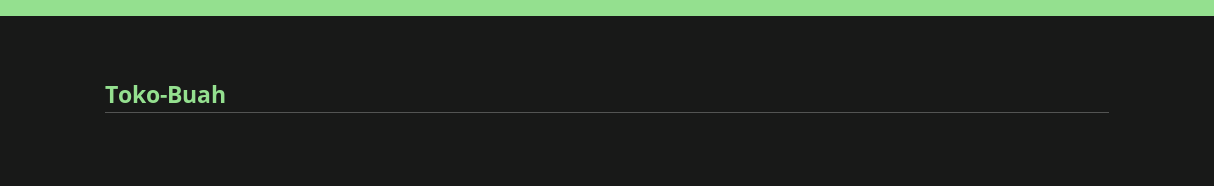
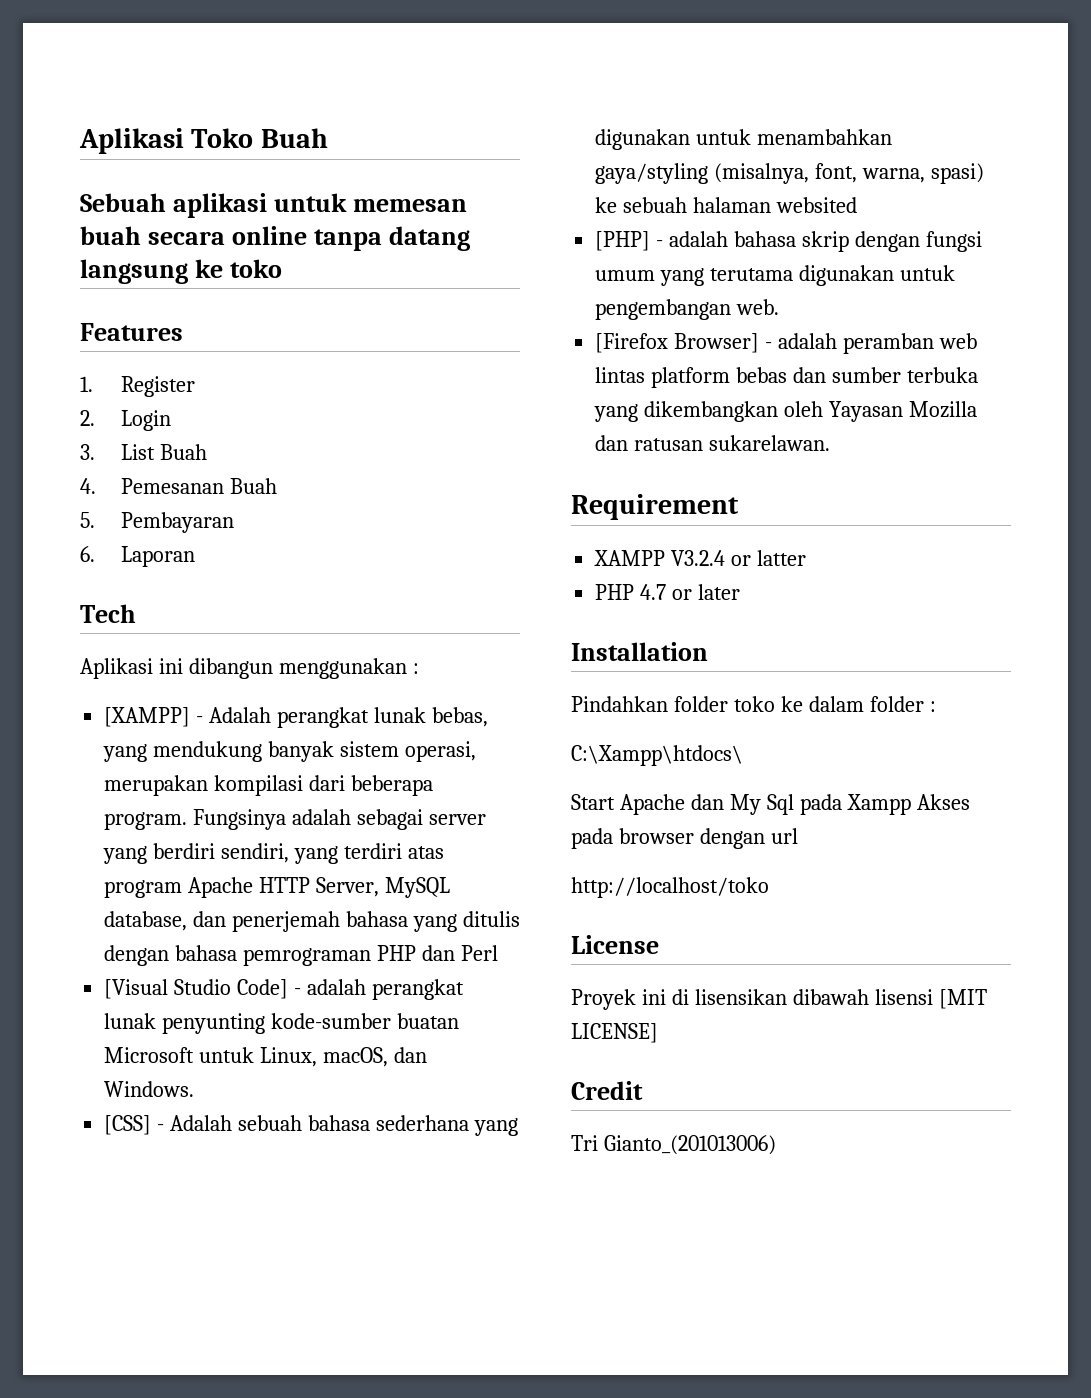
- Toko-Buah
+ Aplikasi Toko Buah
+ Sebuah aplikasi untuk memesan buah secara online tanpa datang langsung ke toko
+ Features
+ 1. Register
+ 2. Login
+ 3. List Buah
+ 4. Pemesanan Buah
+ 5. Pembayaran
+ 6. Laporan
+ Tech
+ Aplikasi ini dibangun menggunakan :
+ [XAMPP] - Adalah perangkat lunak bebas, yang mendukung banyak sistem operasi, merupakan kompilasi dari beberapa program. Fungsinya adalah sebagai server yang berdiri sendiri, yang terdiri atas program Apache HTTP Server, MySQL database, dan penerjemah bahasa yang ditulis dengan bahasa pemrograman PHP dan Perl
+ [Visual Studio Code] - adalah perangkat lunak penyunting kode-sumber buatan Microsoft untuk Linux, macOS, dan Windows.
+ [CSS] - Adalah sebuah bahasa sederhana yang digunakan untuk menambahkan gaya/styling (misalnya, font, warna, spasi) ke sebuah halaman websited
+ [PHP] - adalah bahasa skrip dengan fungsi umum yang terutama digunakan untuk pengembangan web.
+ [Firefox Browser] - adalah peramban web lintas platform bebas dan sumber terbuka yang dikembangkan oleh Yayasan Mozilla dan ratusan sukarelawan.
+ Requirement
+ XAMPP V3.2.4 or latter
+ PHP 4.7 or later
+ Installation
+ Pindahkan folder toko ke dalam folder :
+ C:\Xampp\htdocs\
+ Start Apache dan My Sql pada Xampp Akses pada browser dengan url
+ http://localhost/toko
+ License
+ Proyek ini di lisensikan dibawah lisensi [MIT LICENSE]
+ Credit
+ Tri Gianto_(201013006)

